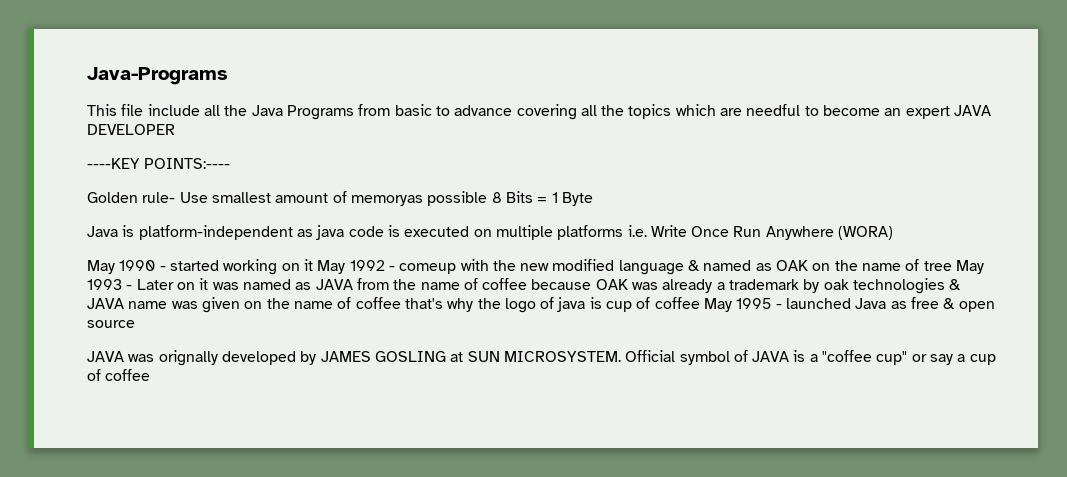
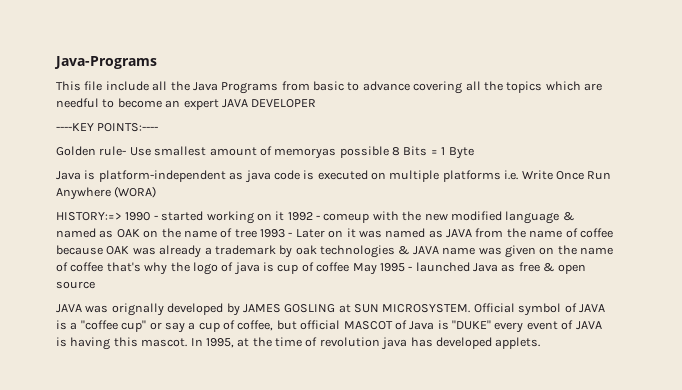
- May 1990 - started working on it May 1992 - comeup with the new modified language & named as OAK on the name of tree May 1993 - Later on it was named as JAVA from the name of coffee because OAK was already a trademark by oak technologies & JAVA name was given on the name of coffee that's why the logo of java is cup of coffee May 1995 - launched Java as free & open source
+ HISTORY:=> 1990 - started working on it 1992 - comeup with the new modified language & named as OAK on the name of tree 1993 - Later on it was named as JAVA from the name of coffee because OAK was already a trademark by oak technologies & JAVA name was given on the name of coffee that's why the logo of java is cup of coffee May 1995 - launched Java as free & open source
- Official symbol of JAVA is a "coffee cup" or say a cup of coffee
+ Official symbol of JAVA is a "coffee cup" or say a cup of coffee, but official MASCOT of Java is "DUKE" every event of JAVA is having this mascot. In 1995, at the time of revolution java has developed applets.

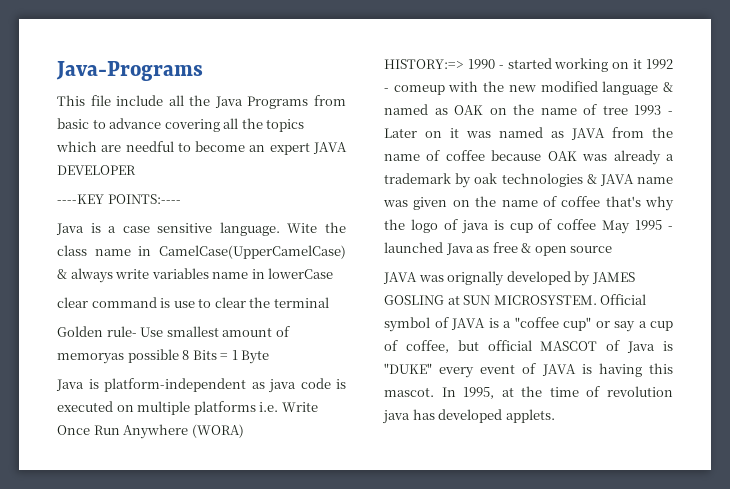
+ Java is a case sensitive language. Wite the class name in CamelCase(UpperCamelCase) & always write variables name in lowerCase
+ clear command is use to clear the terminal

